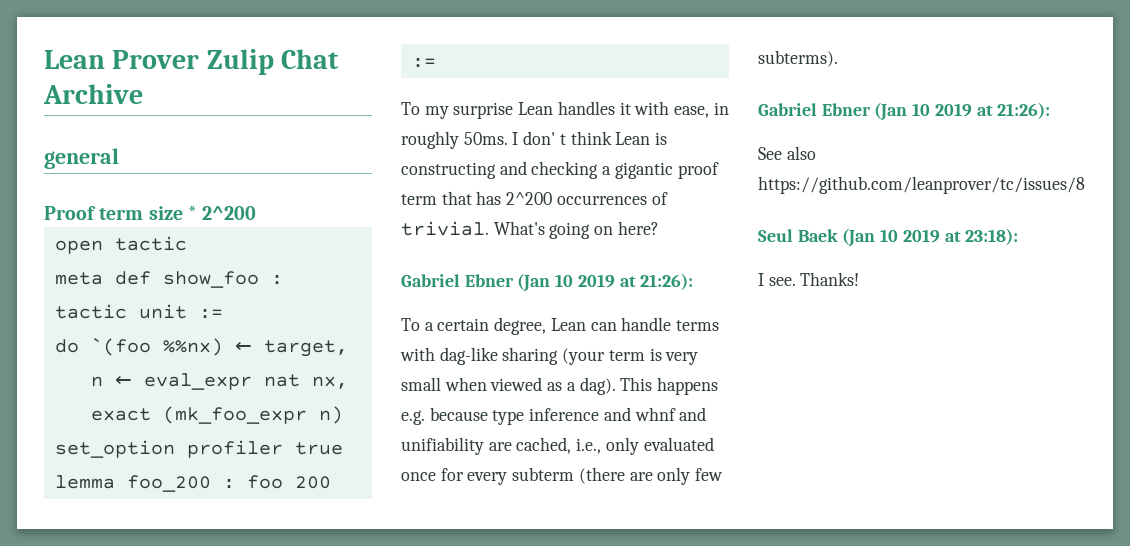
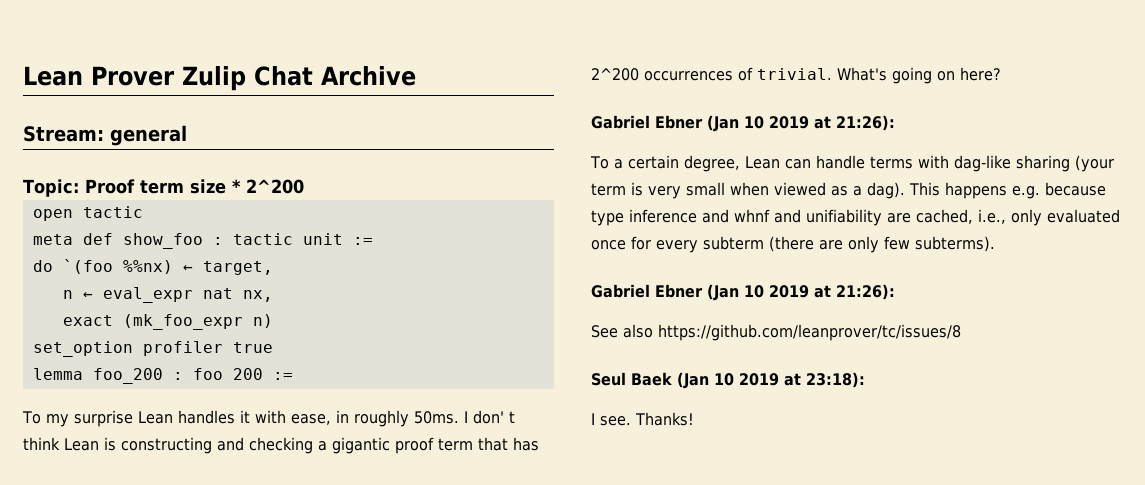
- general
+ Stream: general
- Proof term size * 2^200
+ Topic: Proof term size * 2^200

